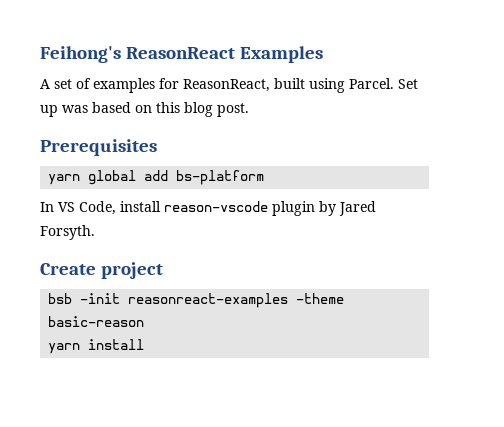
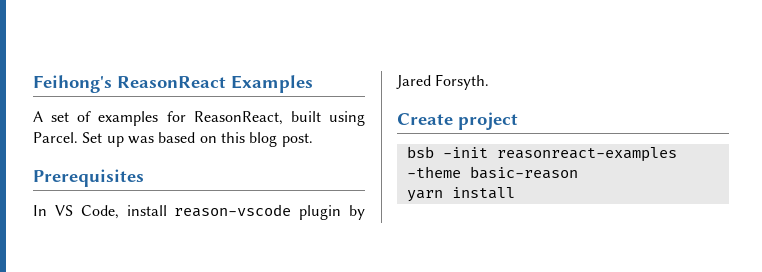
- yarn global add bs-platform

